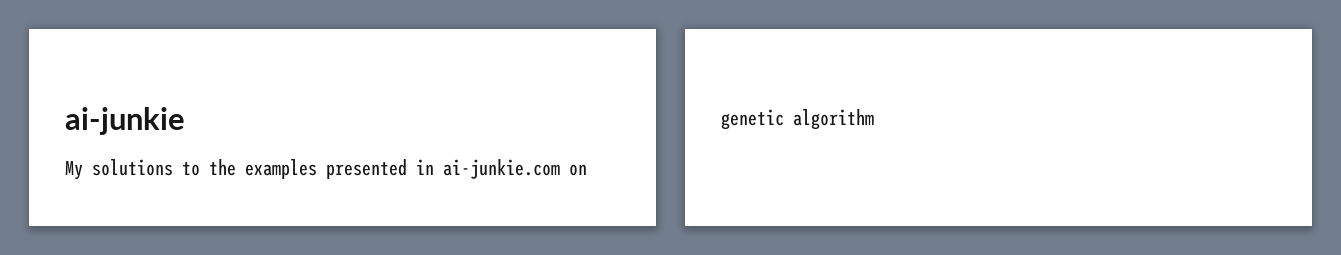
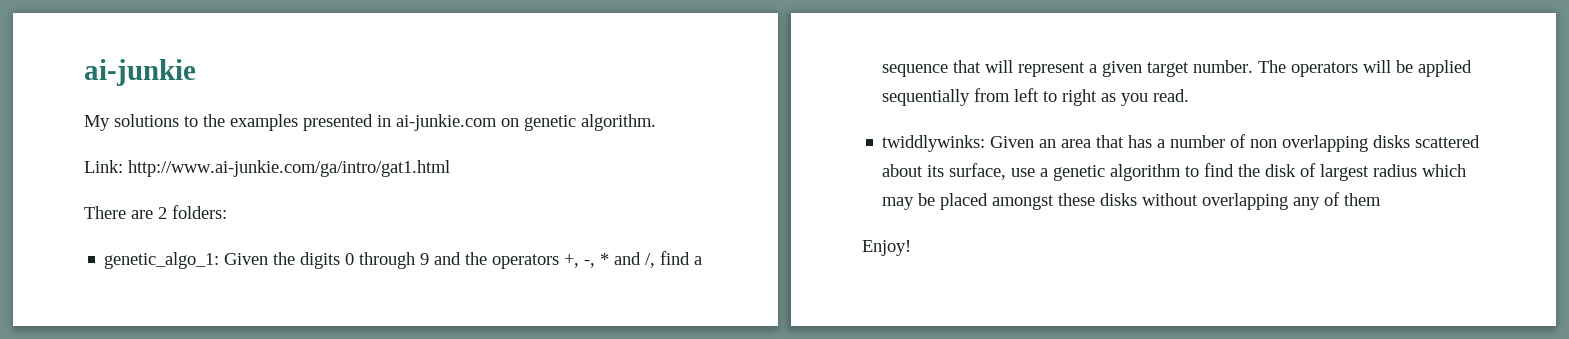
- My solutions to the examples presented in ai-junkie.com on genetic algorithm
+ My solutions to the examples presented in ai-junkie.com on genetic algorithm.
+ Link: http://www.ai-junkie.com/ga/intro/gat1.html
+ There are 2 folders:
+ genetic_algo_1: Given the digits 0 through 9 and the operators +, -, * and /, find a sequence that will represent a given target number. The operators will be applied sequentially from left to right as you read.
+ twiddlywinks: Given an area that has a number of non overlapping disks scattered about its surface, use a genetic algorithm to find the disk of largest radius which may be placed amongst these disks without overlapping any of them
+ Enjoy!

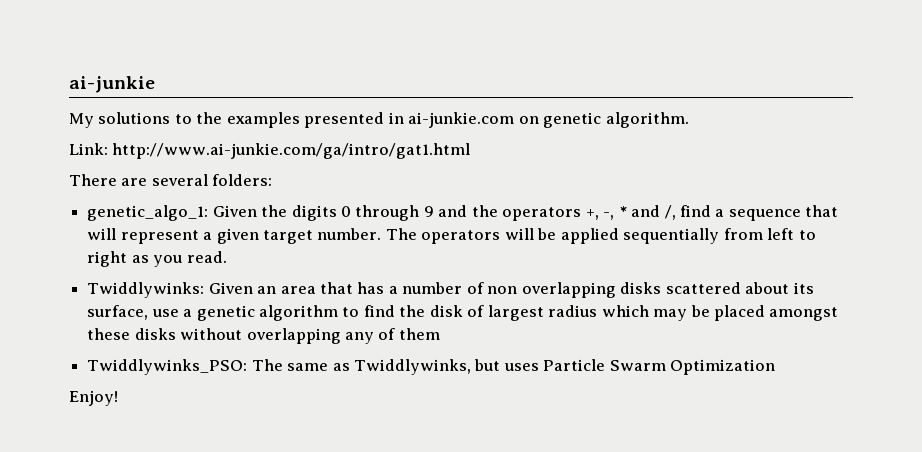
- There are 2 folders:
+ There are several folders:
- twiddlywinks: Given an area that has a number of non overlapping disks scattered about its surface, use a genetic algorithm to find the disk of largest radius which may be placed amongst these disks without overlapping any of them
+ Twiddlywinks: Given an area that has a number of non overlapping disks scattered about its surface, use a genetic algorithm to find the disk of largest radius which may be placed amongst these disks without overlapping any of them
+ Twiddlywinks_PSO: The same as Twiddlywinks, but uses Particle Swarm Optimization

